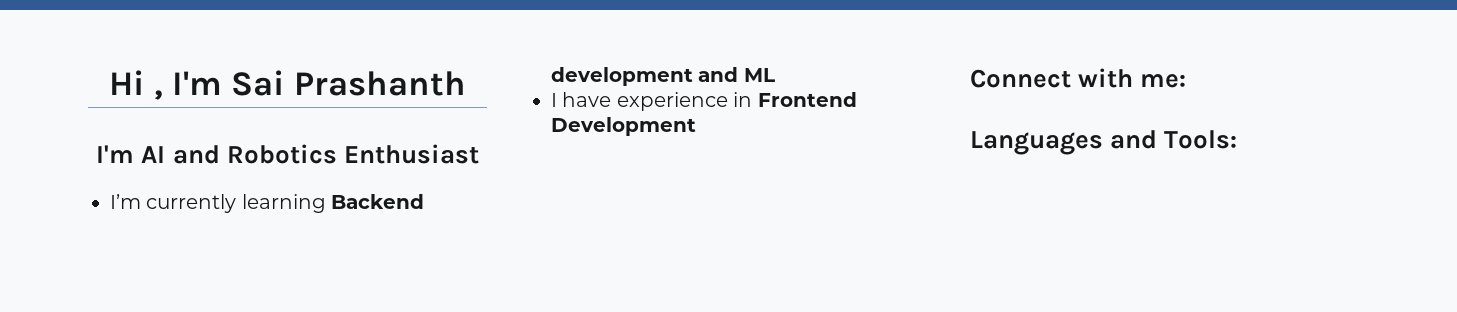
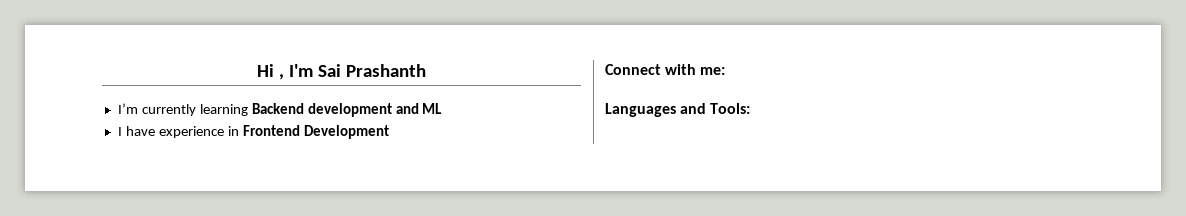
- I'm AI and Robotics Enthusiast

